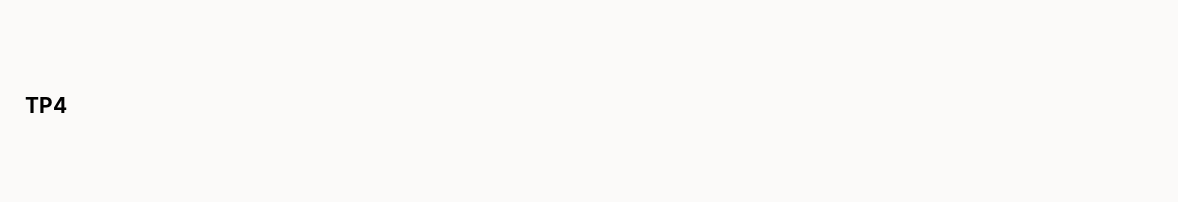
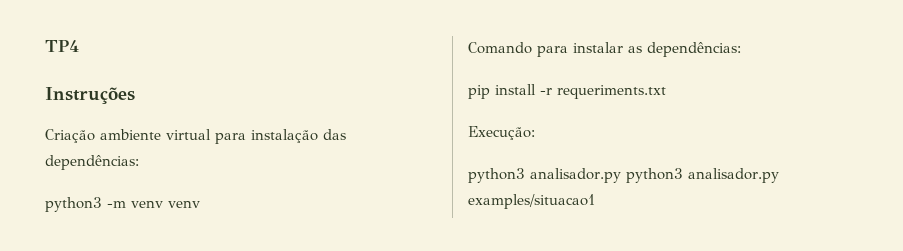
+ Instruções
+ Criação ambiente virtual para instalação das dependências:
+ python3 -m venv venv
+ Comando para instalar as dependências:
+ pip install -r requeriments.txt
+ Execução:
+ python3 analisador.py python3 analisador.py examples/situacao1

